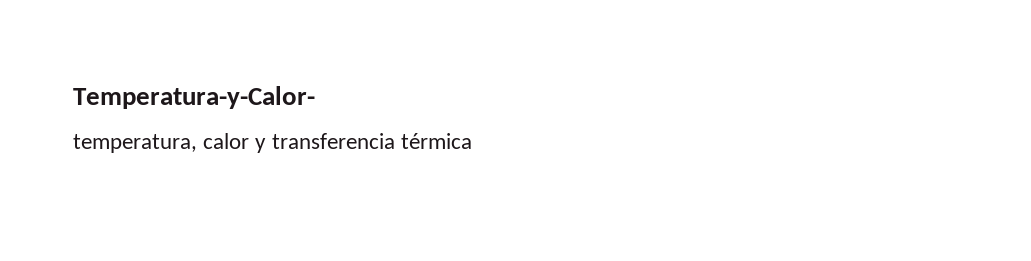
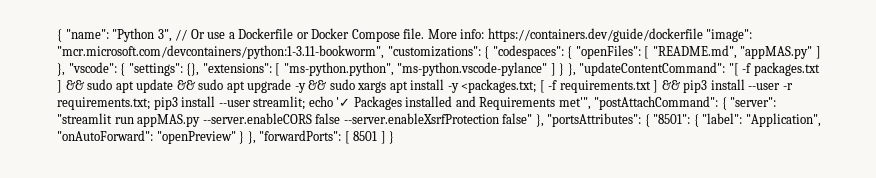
- Temperatura-y-Calor-
- temperatura, calor y transferencia térmica
+ { "name": "Python 3", // Or use a Dockerfile or Docker Compose file. More info: https://containers.dev/guide/dockerfile "image": "mcr.microsoft.com/devcontainers/python:1-3.11-bookworm", "customizations": { "codespaces": { "openFiles": [ "README.md", "appMAS.py" ] }, "vscode": { "settings": {}, "extensions": [ "ms-python.python", "ms-python.vscode-pylance" ] } }, "updateContentCommand": "[ -f packages.txt ] && sudo apt update && sudo apt upgrade -y && sudo xargs apt install -y <packages.txt; [ -f requirements.txt ] && pip3 install --user -r requirements.txt; pip3 install --user streamlit; echo '✓ Packages installed and Requirements met'", "postAttachCommand": { "server": "streamlit run appMAS.py --server.enableCORS false --server.enableXsrfProtection false" }, "portsAttributes": { "8501": { "label": "Application", "onAutoForward": "openPreview" } }, "forwardPorts": [ 8501 ] }

